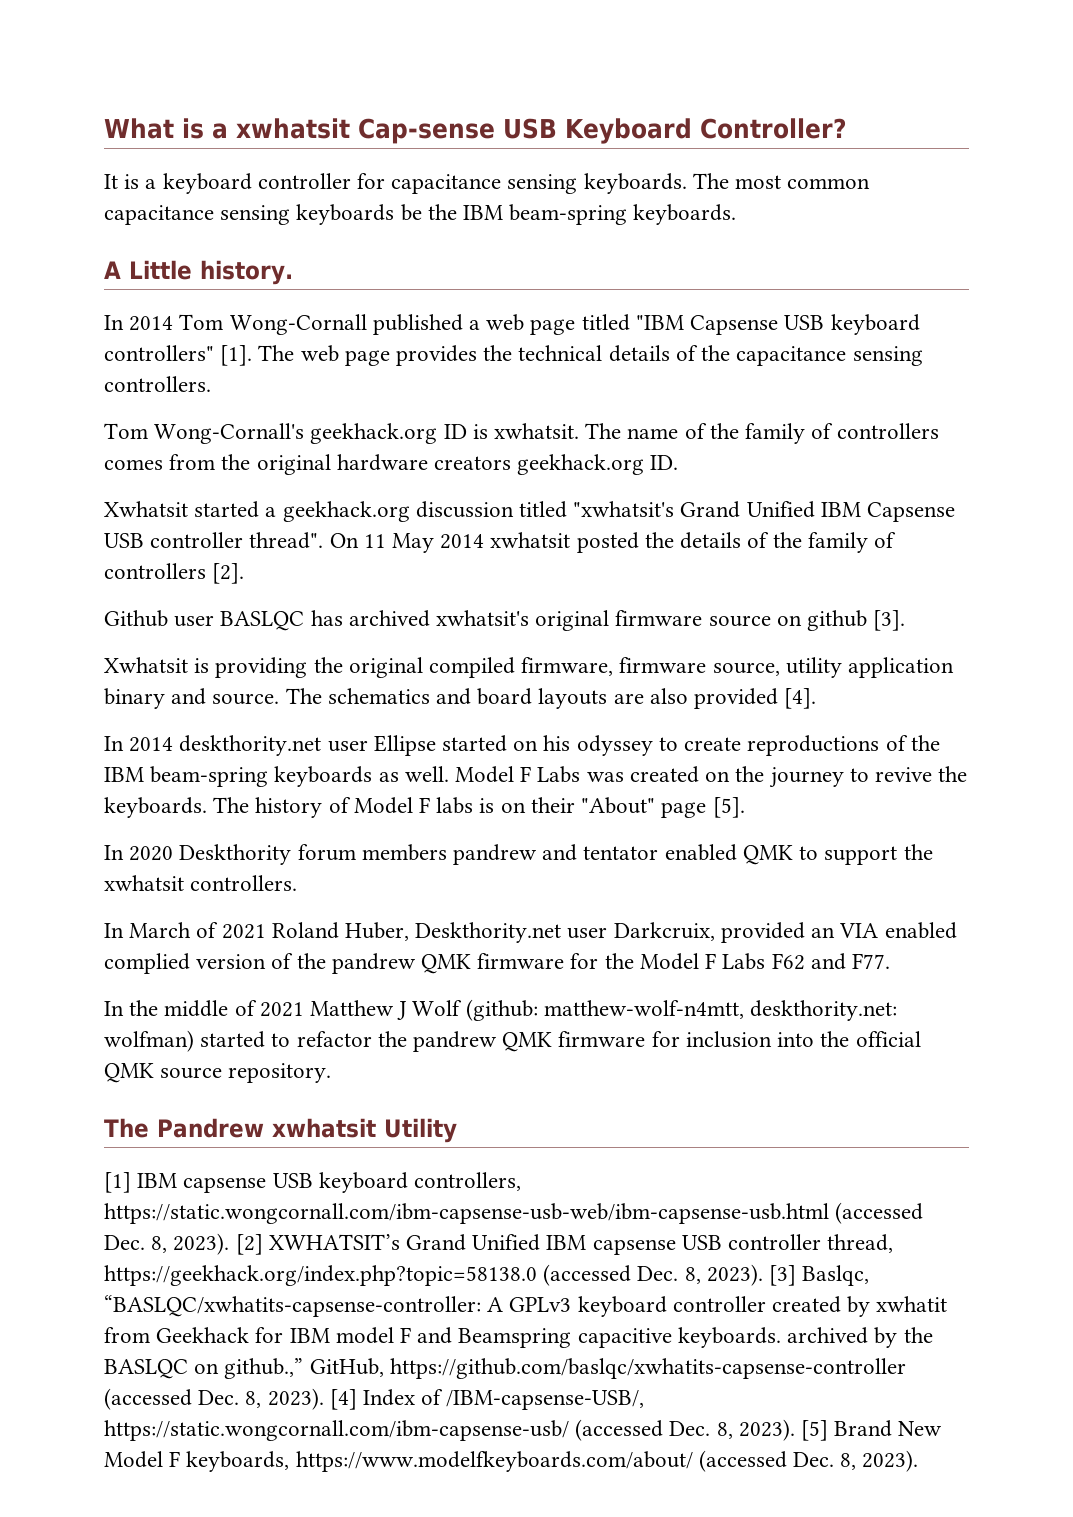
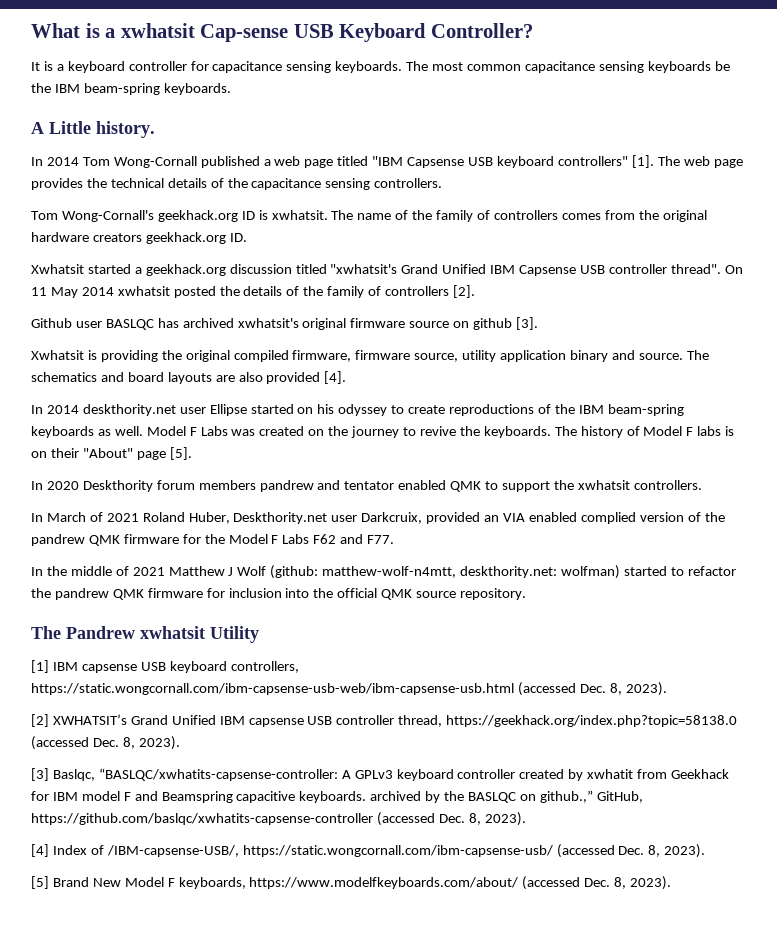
- [1] IBM capsense USB keyboard controllers, https://static.wongcornall.com/ibm-capsense-usb-web/ibm-capsense-usb.html (accessed Dec. 8, 2023). [2] XWHATSIT’s Grand Unified IBM capsense USB controller thread, https://geekhack.org/index.php?topic=58138.0 (accessed Dec. 8, 2023). [3] Baslqc, “BASLQC/xwhatits-capsense-controller:
+ [1] IBM capsense USB keyboard controllers, https://static.wongcornall.com/ibm-capsense-usb-web/ibm-capsense-usb.html (accessed Dec. 8, 2023).
+ [2] XWHATSIT’s Grand Unified IBM capsense USB controller thread, https://geekhack.org/index.php?topic=58138.0 (accessed Dec. 8, 2023).
+ [3] Baslqc, “BASLQC/xwhatits-capsense-controller:
- A GPLv3 keyboard controller created by xwhatit from Geekhack for IBM model F and Beamspring capacitive keyboards. archived by the BASLQC on github.,” GitHub, https://github.com/baslqc/xwhatits-capsense-controller (accessed Dec. 8, 2023). [4] Index of /IBM-capsense-USB/, https://static.wongcornall.com/ibm-capsense-usb/ (accessed Dec. 8, 2023). [5] Brand New Model F keyboards, https://www.modelfkeyboards.com/about/ (accessed Dec. 8, 2023).
+ A GPLv3 keyboard controller created by xwhatit from Geekhack for IBM model F and Beamspring capacitive keyboards. archived by the BASLQC on github.,” GitHub, https://github.com/baslqc/xwhatits-capsense-controller (accessed Dec. 8, 2023).
+ [4] Index of /IBM-capsense-USB/, https://static.wongcornall.com/ibm-capsense-usb/ (accessed Dec. 8, 2023).
+ [5] Brand New Model F keyboards, https://www.modelfkeyboards.com/about/ (accessed Dec. 8, 2023).

